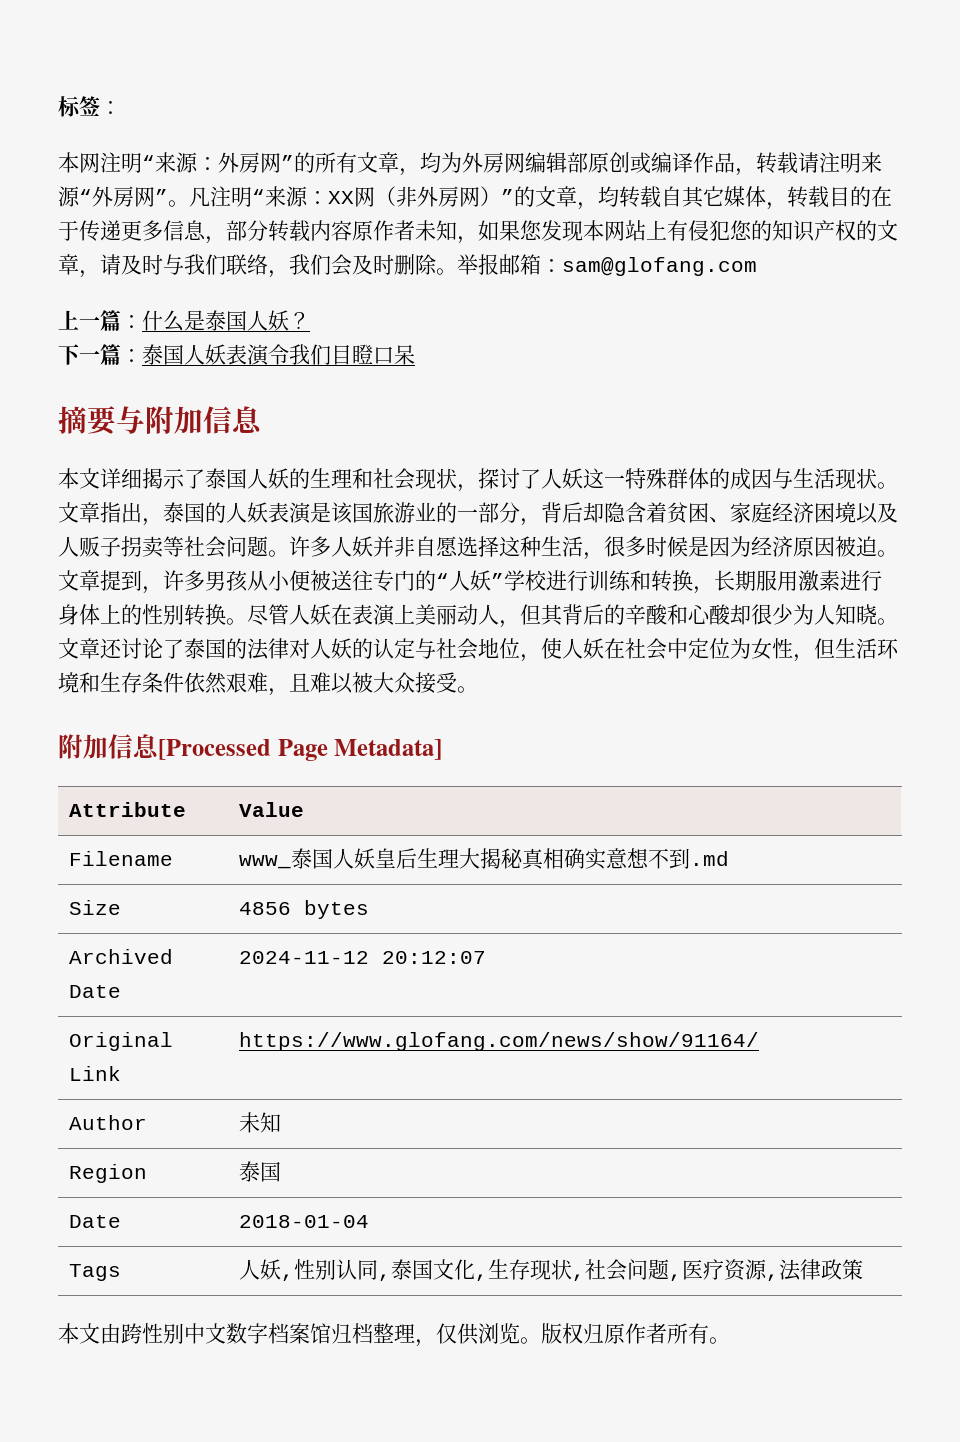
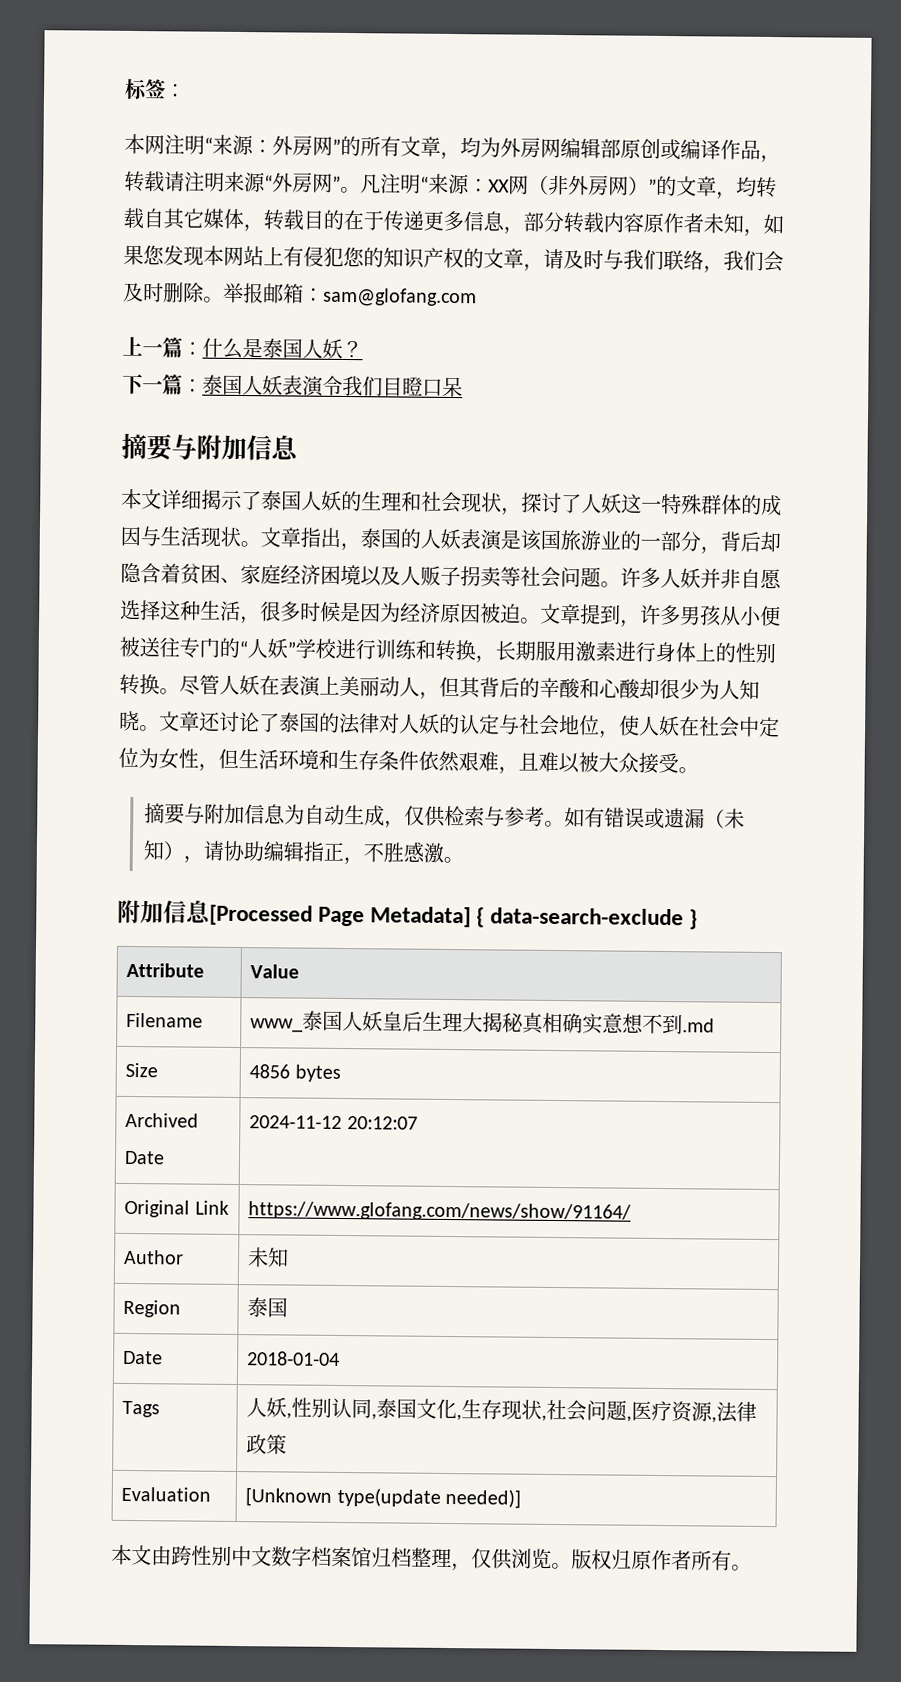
+ 摘要与附加信息为自动生成，仅供检索与参考。如有错误或遗漏（未知），请协助编辑指正，不胜感激。
- 附加信息[Processed Page Metadata]
+ 附加信息[Processed Page Metadata] { data-search-exclude }
+ Evaluation | [Unknown type(update needed)]

